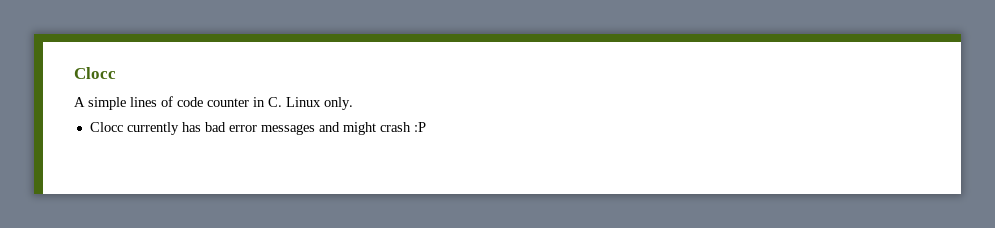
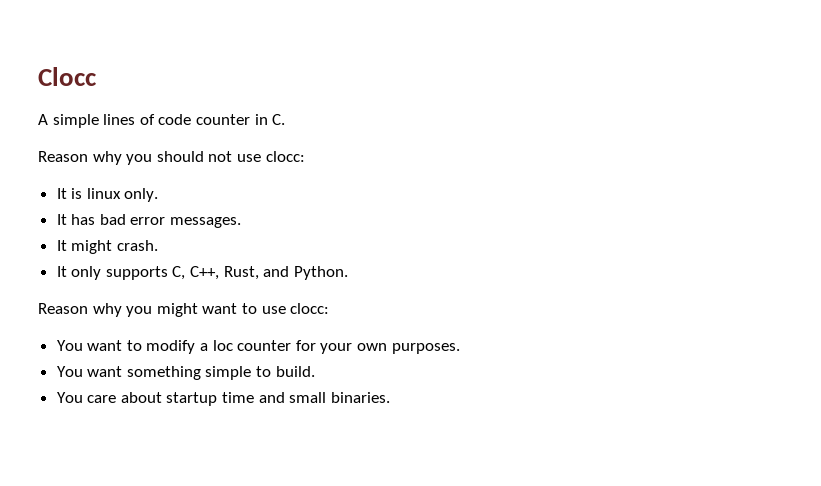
- A simple lines of code counter in C. Linux only.
+ A simple lines of code counter in C.
+ Reason why you should not use clocc:
+ It is linux only.
- Clocc currently has bad error messages and might crash :P
+ It has bad error messages.
+ It might crash.
+ It only supports C, C++, Rust, and Python.
+ Reason why you might want to use clocc:
+ You want to modify a loc counter for your own purposes.
+ You want something simple to build.
+ You care about startup time and small binaries.

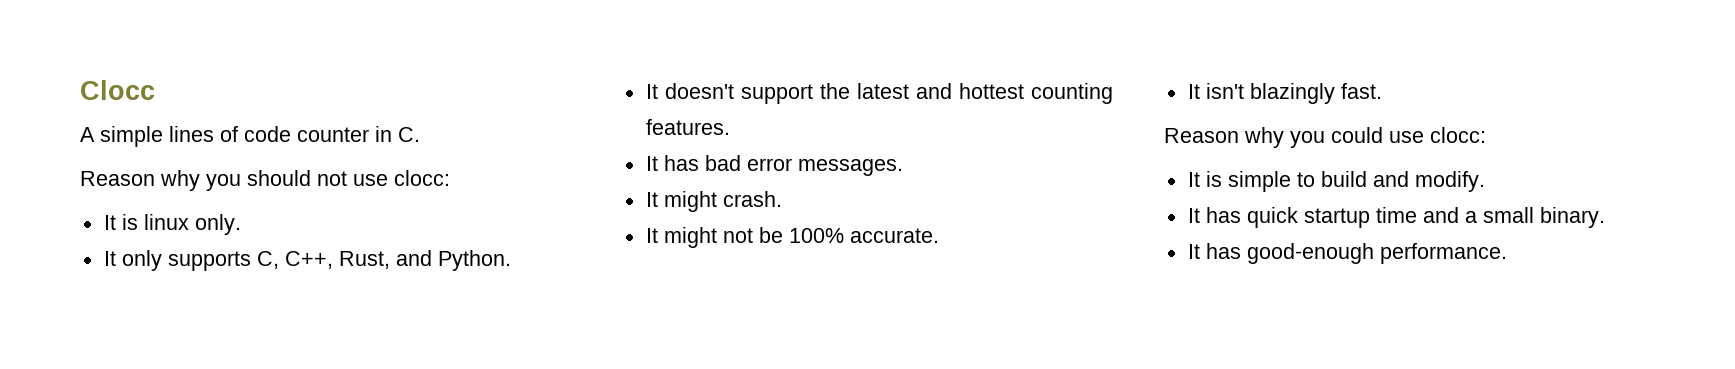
+ It only supports C, C++, Rust, and Python.
+ It doesn't support the latest and hottest counting features.
- It only supports C, C++, Rust, and Python.
- Reason why you might want to use clocc:
- You want to modify a loc counter for your own purposes.
- You want something simple to build.
- You care about startup time and small binaries.
+ It might not be 100% accurate.
+ It isn't blazingly fast.
+ Reason why you could use clocc:
+ It is simple to build and modify.
+ It has quick startup time and a small binary.
+ It has good-enough performance.

